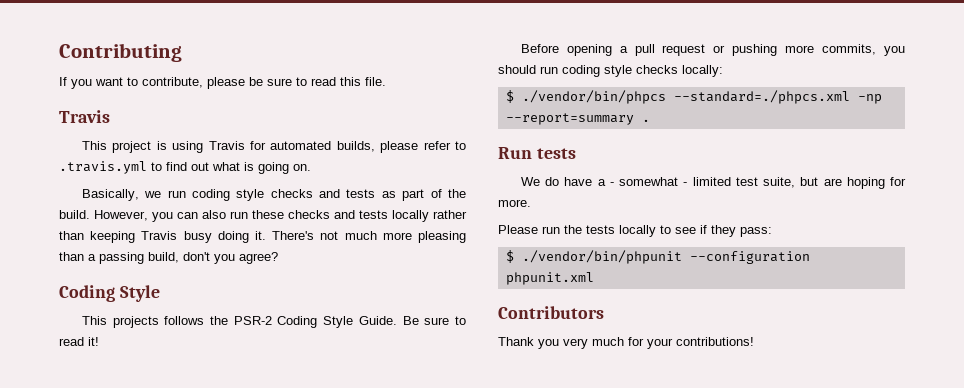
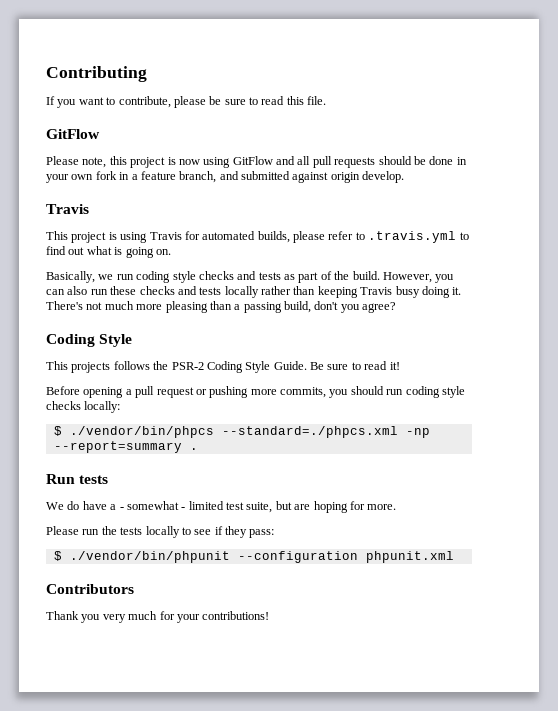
  If you want to contribute, please be sure to read this file.
+ GitFlow
+ Please note, this project is now using GitFlow and all pull requests should be done in your own fork in a feature branch, and submitted against origin develop.

